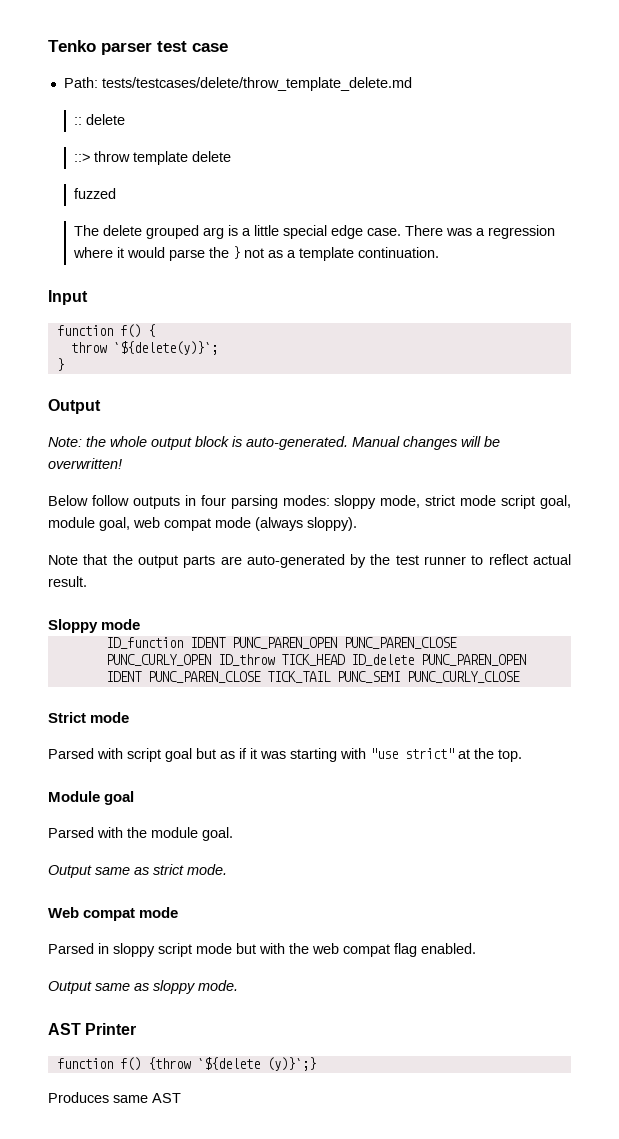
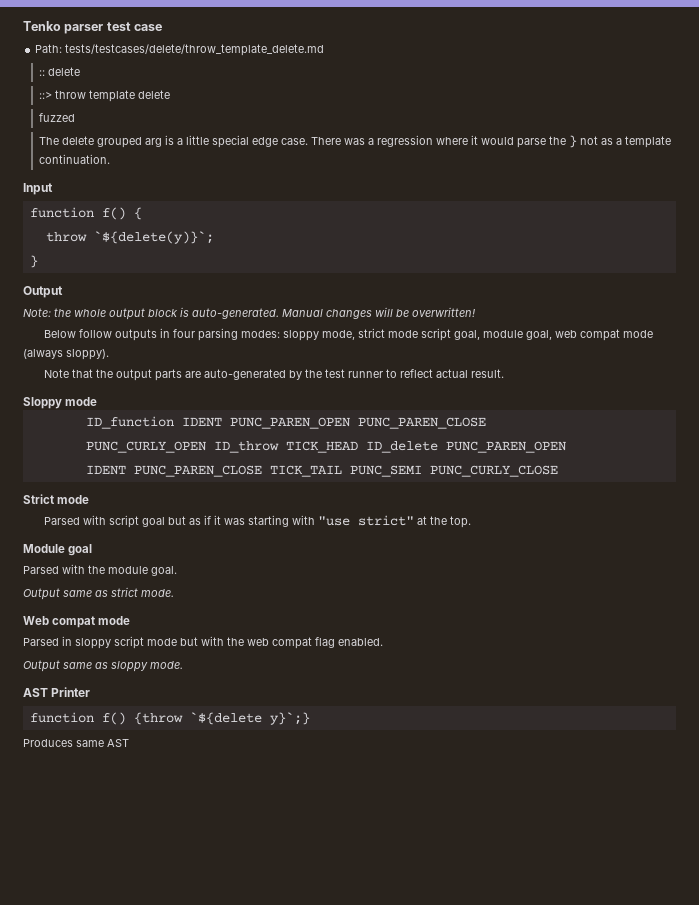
- function f() {throw `${delete (y)}`;}
+ function f() {throw `${delete y}`;}

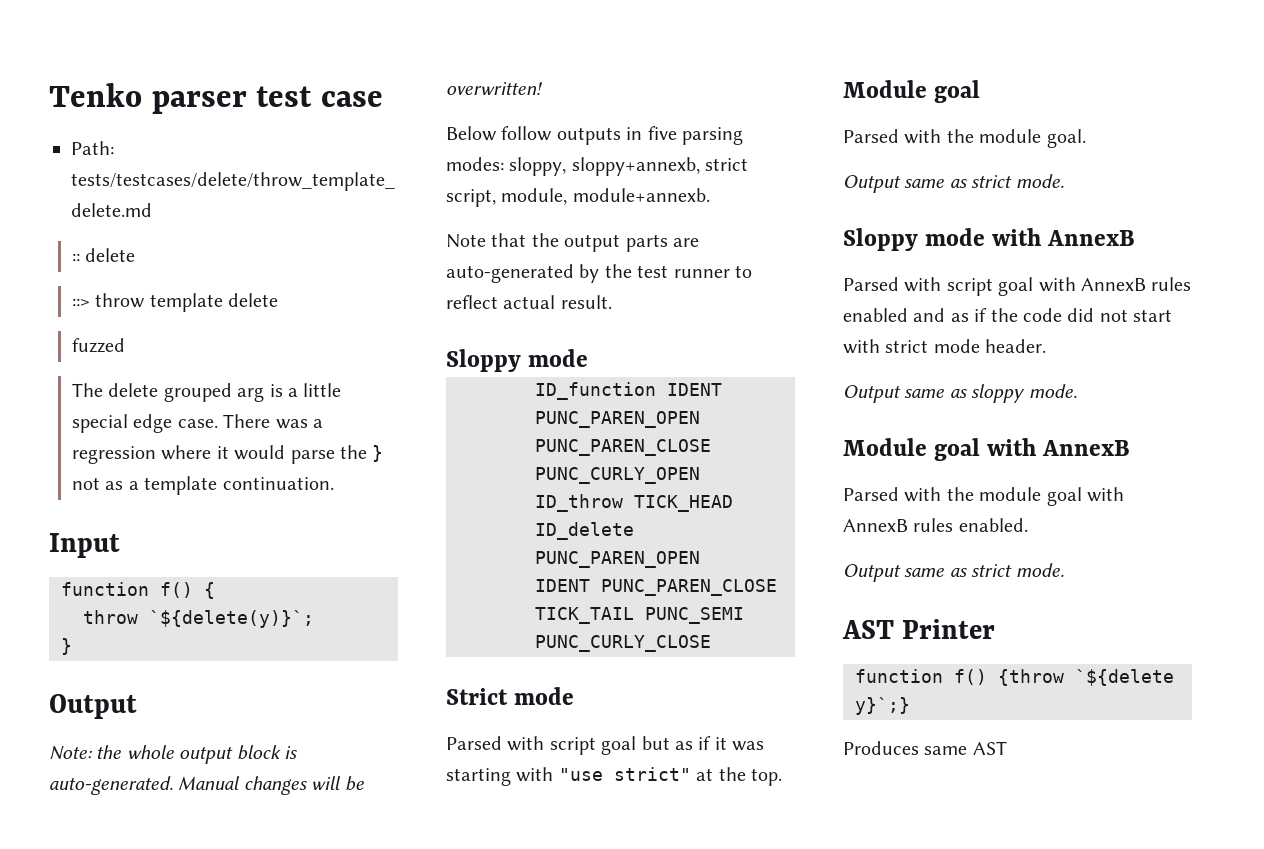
- Below follow outputs in four parsing modes: sloppy mode, strict mode script goal, module goal, web compat mode (always sloppy).
+ Below follow outputs in five parsing modes: sloppy, sloppy+annexb, strict script, module, module+annexb.
- Web compat mode
- Parsed in sloppy script mode but with the web compat flag enabled.
+ Sloppy mode with AnnexB
+ Parsed with script goal with AnnexB rules enabled and as if the code did not start with strict mode header.
  Output same as sloppy mode.
+ Module goal with AnnexB
+ Parsed with the module goal with AnnexB rules enabled.
+ Output same as strict mode.

